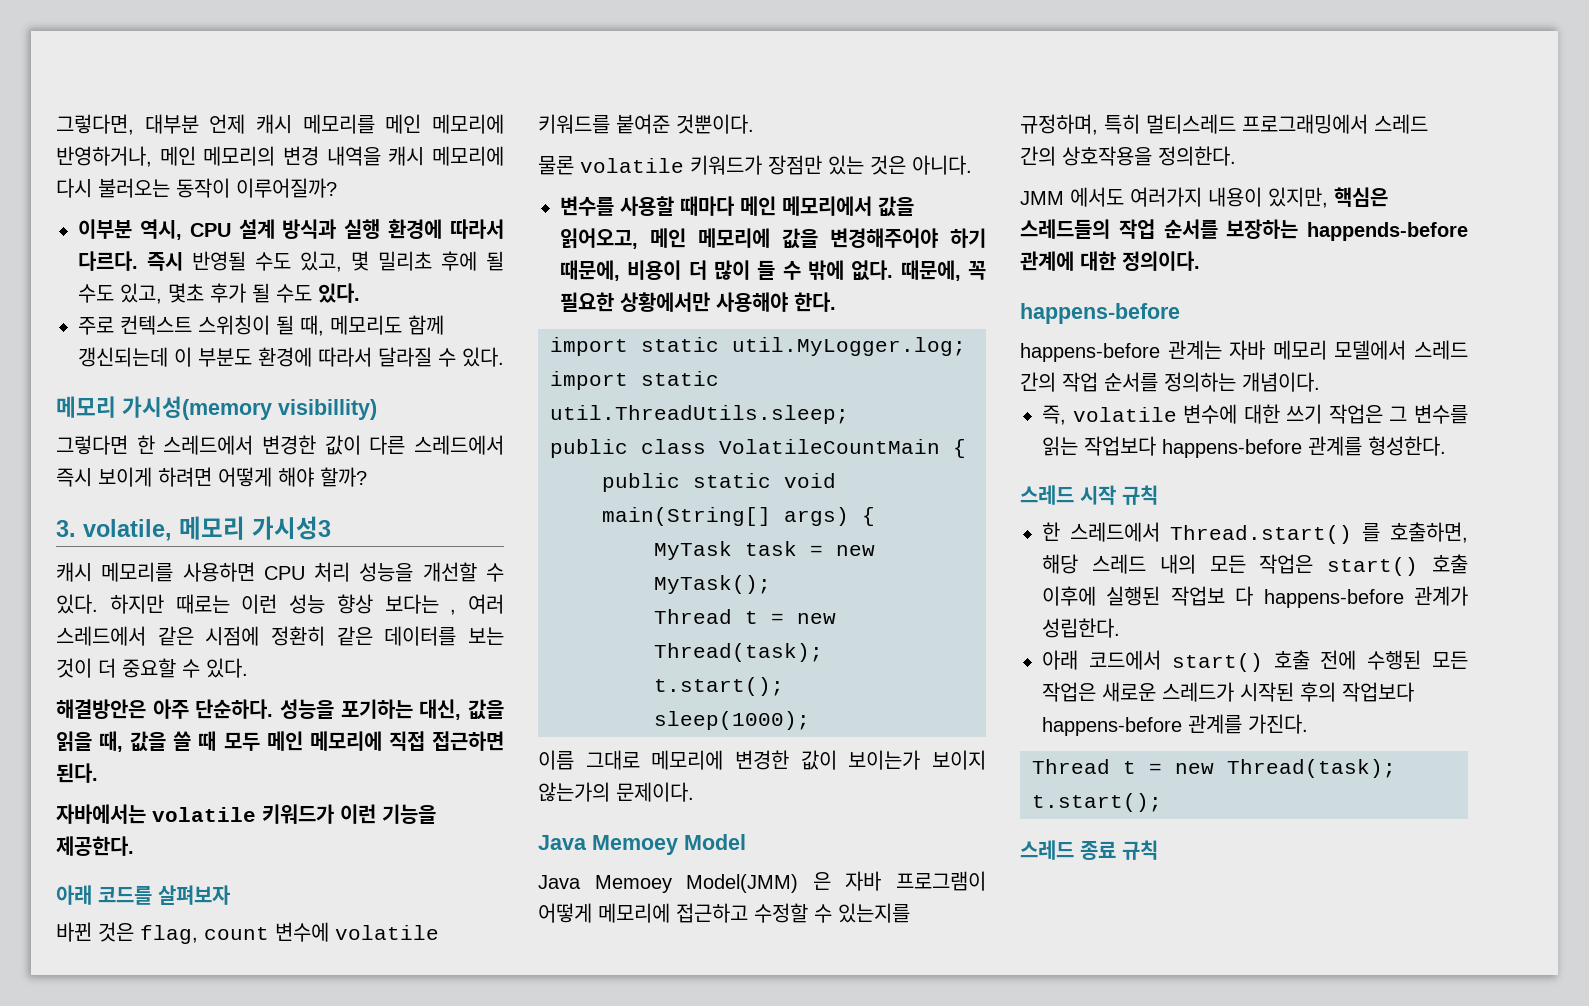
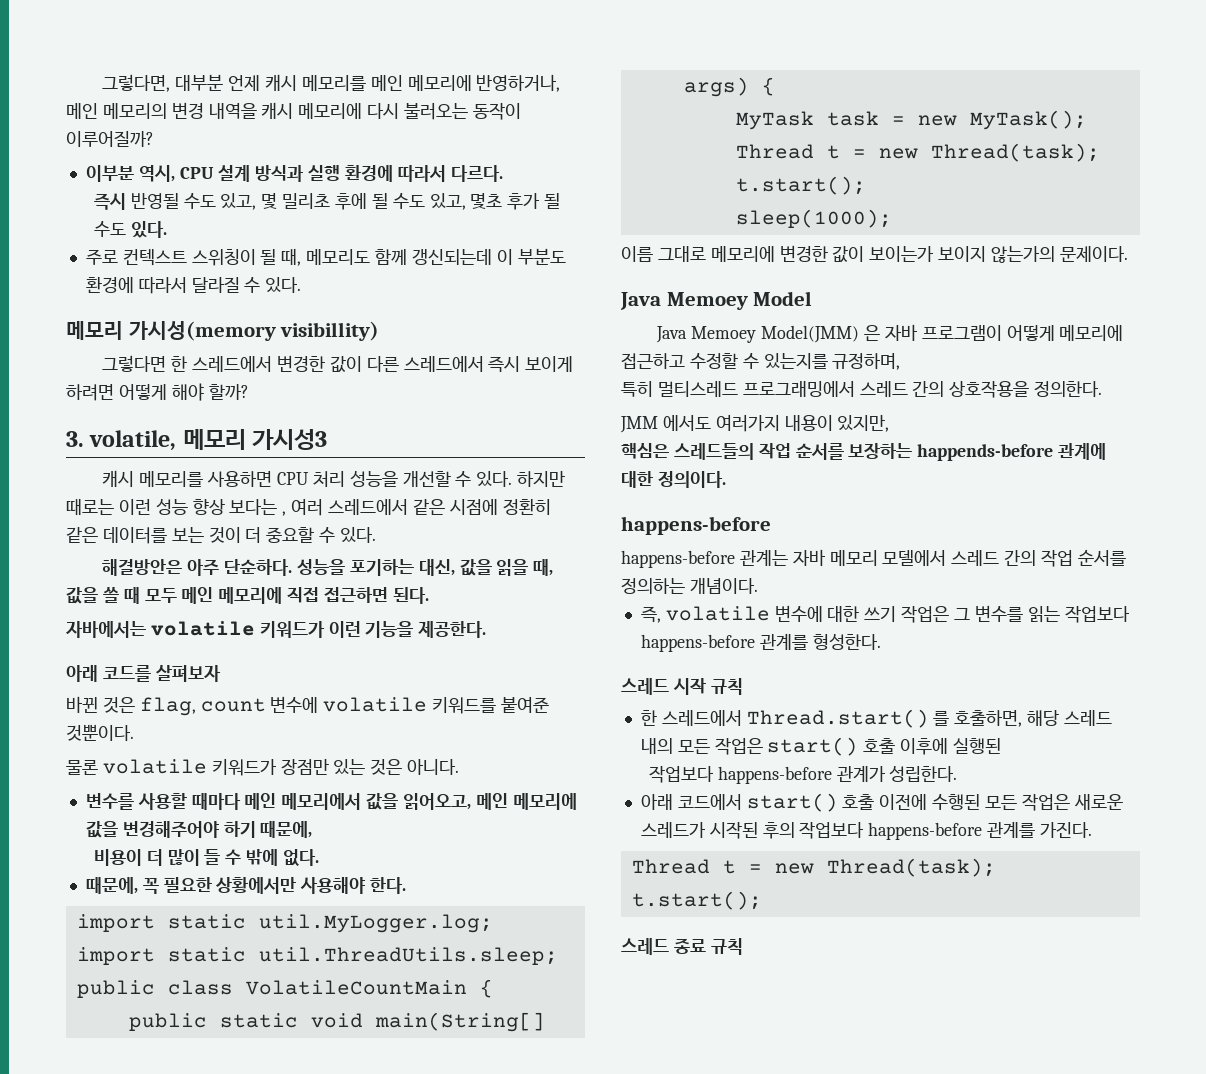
- 이부분 역시, CPU 설계 방식과 실행 환경에 따라서 다르다. 즉시 반영될 수도 있고, 몇 밀리초 후에 될 수도 있고, 몇초 후가 될 수도 있다.
+ 이부분 역시, CPU 설계 방식과 실행 환경에 따라서 다르다.
+ 즉시 반영될 수도 있고, 몇 밀리초 후에 될 수도 있고, 몇초 후가 될 수도 있다.
- 변수를 사용할 때마다 메인 메모리에서 값을 읽어오고, 메인 메모리에 값을 변경해주어야 하기 때문에, 비용이 더 많이 들 수 밖에 없다. 때문에, 꼭 필요한 상황에서만 사용해야 한다.
+ 변수를 사용할 때마다 메인 메모리에서 값을 읽어오고, 메인 메모리에 값을 변경해주어야 하기 때문에,
+ 비용이 더 많이 들 수 밖에 없다.
+ 때문에, 꼭 필요한 상황에서만 사용해야 한다.
- Java Memoey Model(JMM) 은 자바 프로그램이 어떻게 메모리에 접근하고 수정할 수 있는지를 규정하며, 특히 멀티스레드 프로그래밍에서 스레드 간의 상호작용을 정의한다.
+ Java Memoey Model(JMM) 은 자바 프로그램이 어떻게 메모리에 접근하고 수정할 수 있는지를 규정하며,
+ 특히 멀티스레드 프로그래밍에서 스레드 간의 상호작용을 정의한다.
- JMM 에서도 여러가지 내용이 있지만, 핵심은 스레드들의 작업 순서를 보장하는 happends-before 관계에 대한 정의이다.
+ JMM 에서도 여러가지 내용이 있지만,
+ 핵심은 스레드들의 작업 순서를 보장하는 happends-before 관계에 대한 정의이다.
- 한 스레드에서 Thread.start() 를 호출하면, 해당 스레드 내의 모든 작업은 start() 호출 이후에 실행된 작업보 다 happens-before 관계가 성립한다.
+ 한 스레드에서 Thread.start() 를 호출하면, 해당 스레드 내의 모든 작업은 start() 호출 이후에 실행된
+ 작업보다 happens-before 관계가 성립한다.
- 아래 코드에서 start() 호출 전에 수행된 모든 작업은 새로운 스레드가 시작된 후의 작업보다 happens-before 관계를 가진다.
+ 아래 코드에서 start() 호출 이전에 수행된 모든 작업은 새로운 스레드가 시작된 후의 작업보다 happens-before 관계를 가진다.

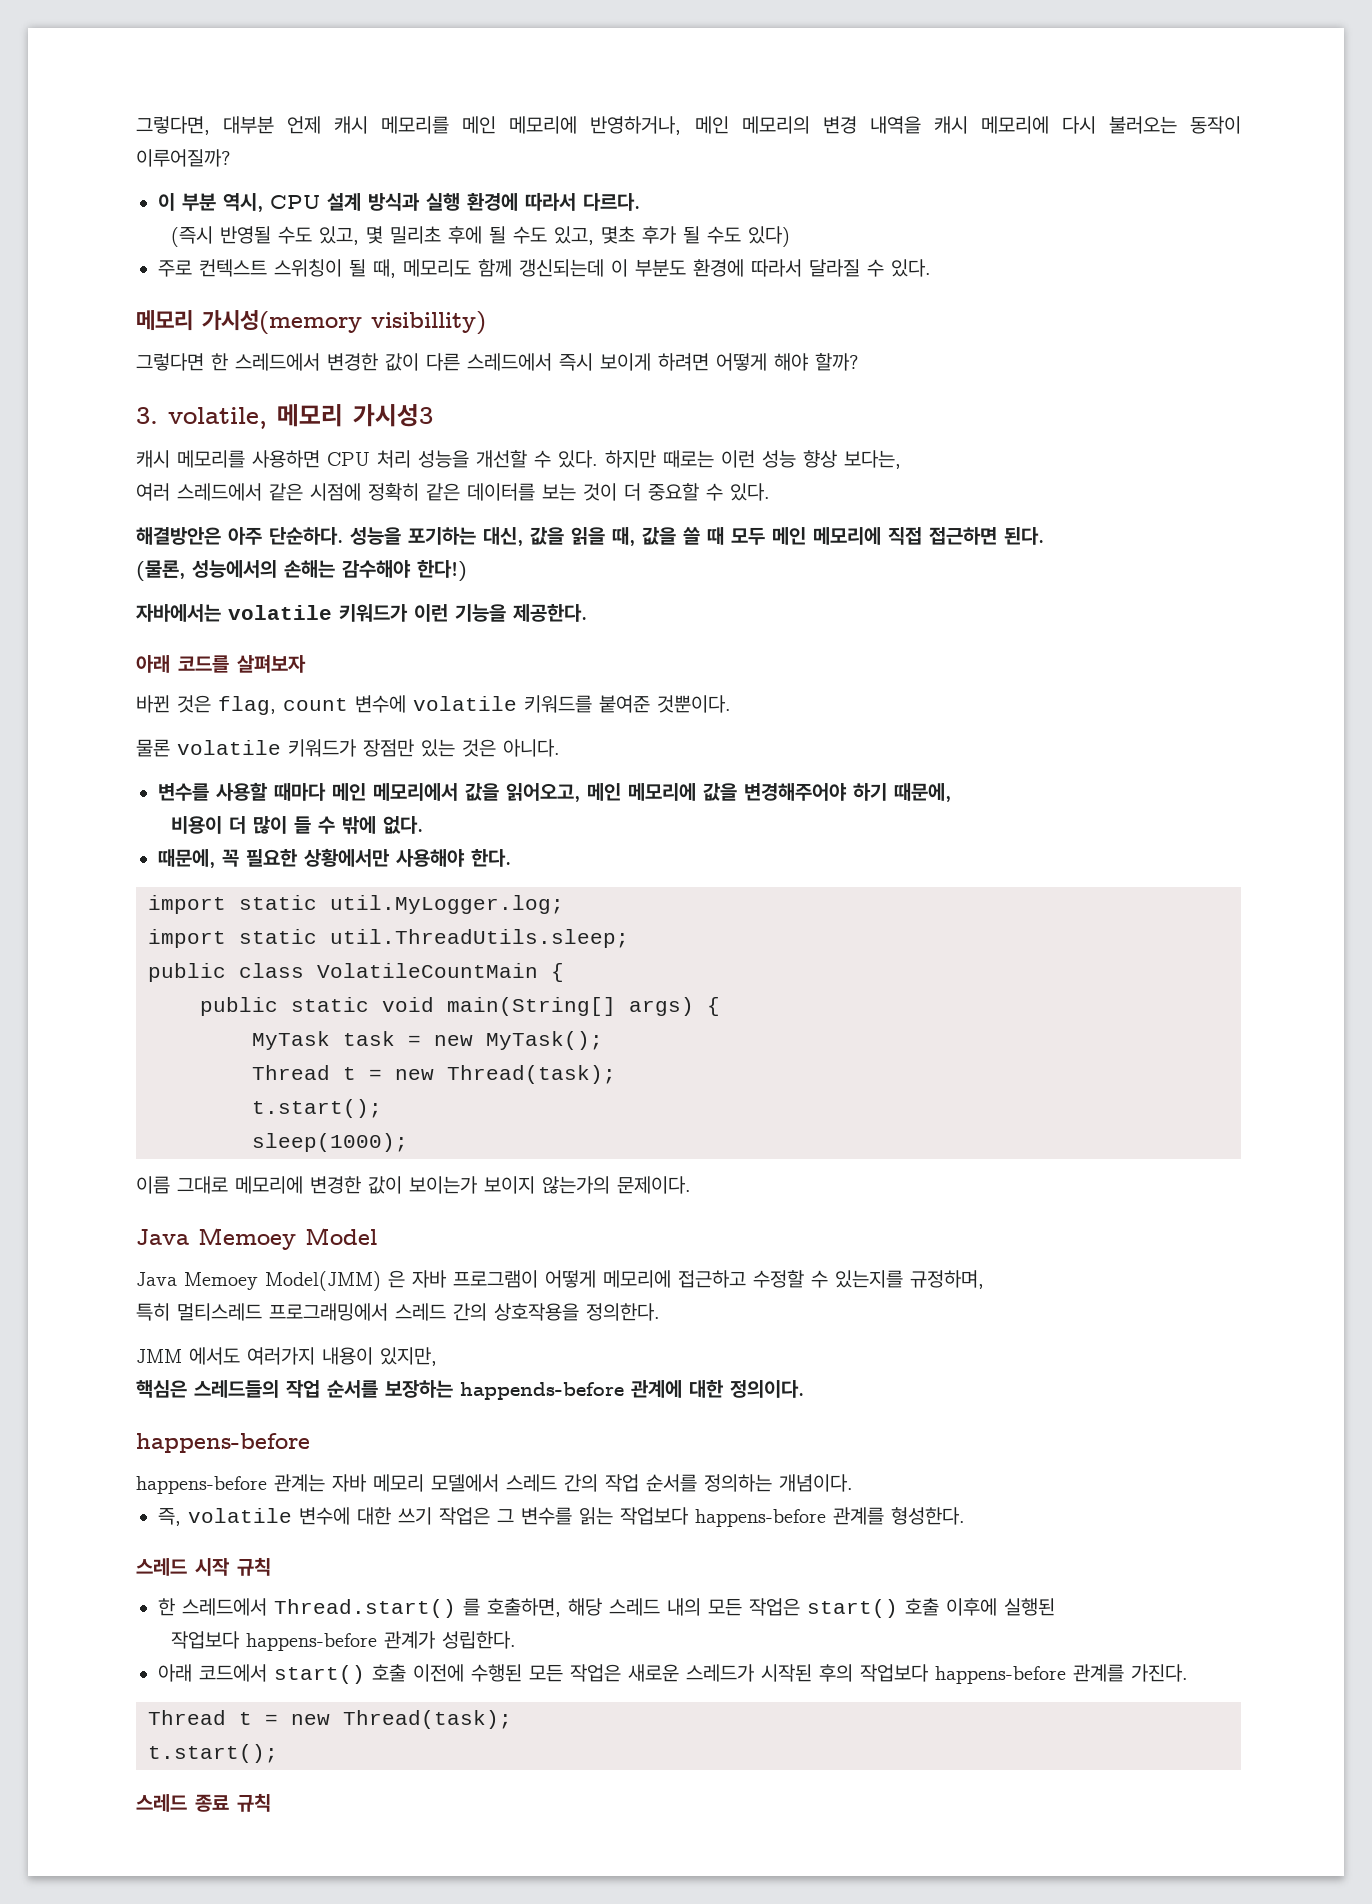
- 이부분 역시, CPU 설계 방식과 실행 환경에 따라서 다르다.
+ 이 부분 역시, CPU 설계 방식과 실행 환경에 따라서 다르다.
- 즉시 반영될 수도 있고, 몇 밀리초 후에 될 수도 있고, 몇초 후가 될 수도 있다.
+ (즉시 반영될 수도 있고, 몇 밀리초 후에 될 수도 있고, 몇초 후가 될 수도 있다)
- 하지만 때로는 이런 성능 향상 보다는 , 여러 스레드에서 같은 시점에 정환히 같은 데이터를 보는 것이 더 중요할 수 있다.
+ 하지만 때로는 이런 성능 향상 보다는,
+ 여러 스레드에서 같은 시점에 정확히 같은 데이터를 보는 것이 더 중요할 수 있다.
+ (물론, 성능에서의 손해는 감수해야 한다!)

